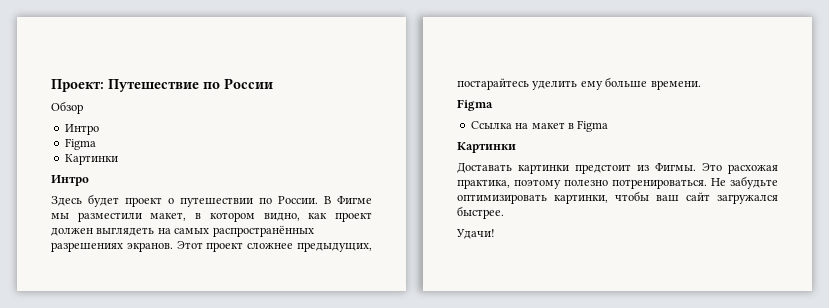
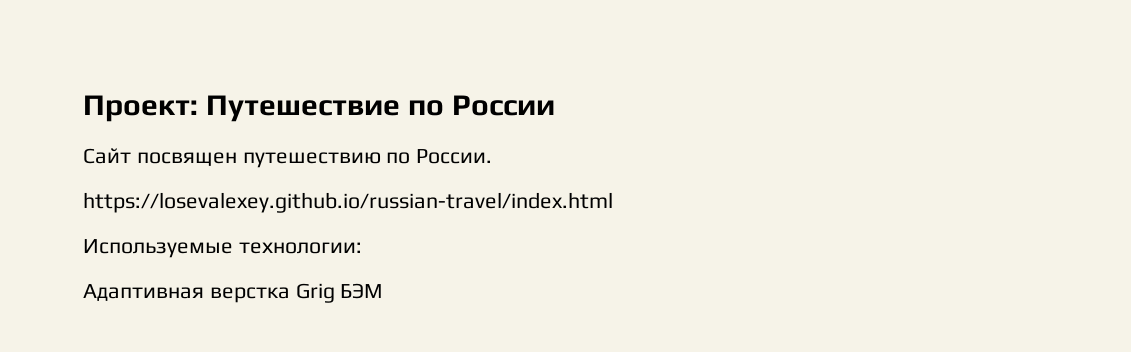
- Обзор
- Интро
- Figma
- Картинки
- Интро
- Здесь будет проект о путешествии по России. В Фигме мы разместили макет, в котором видно, как проект должен выглядеть на самых распространённых разрешениях экранов. Этот проект сложнее предыдущих, постарайтесь уделить ему больше времени.
- Figma
- Ссылка на макет в Figma
- Картинки
- Доставать картинки предстоит из Фигмы. Это расхожая практика, поэтому полезно потренироваться. Не забудьте оптимизировать картинки, чтобы ваш сайт загружался быстрее.
- Удачи!
+ Сайт посвящен путешествию по России.
+ https://losevalexey.github.io/russian-travel/index.html
+ Используемые технологии:
+ Адаптивная верстка Grig БЭМ

